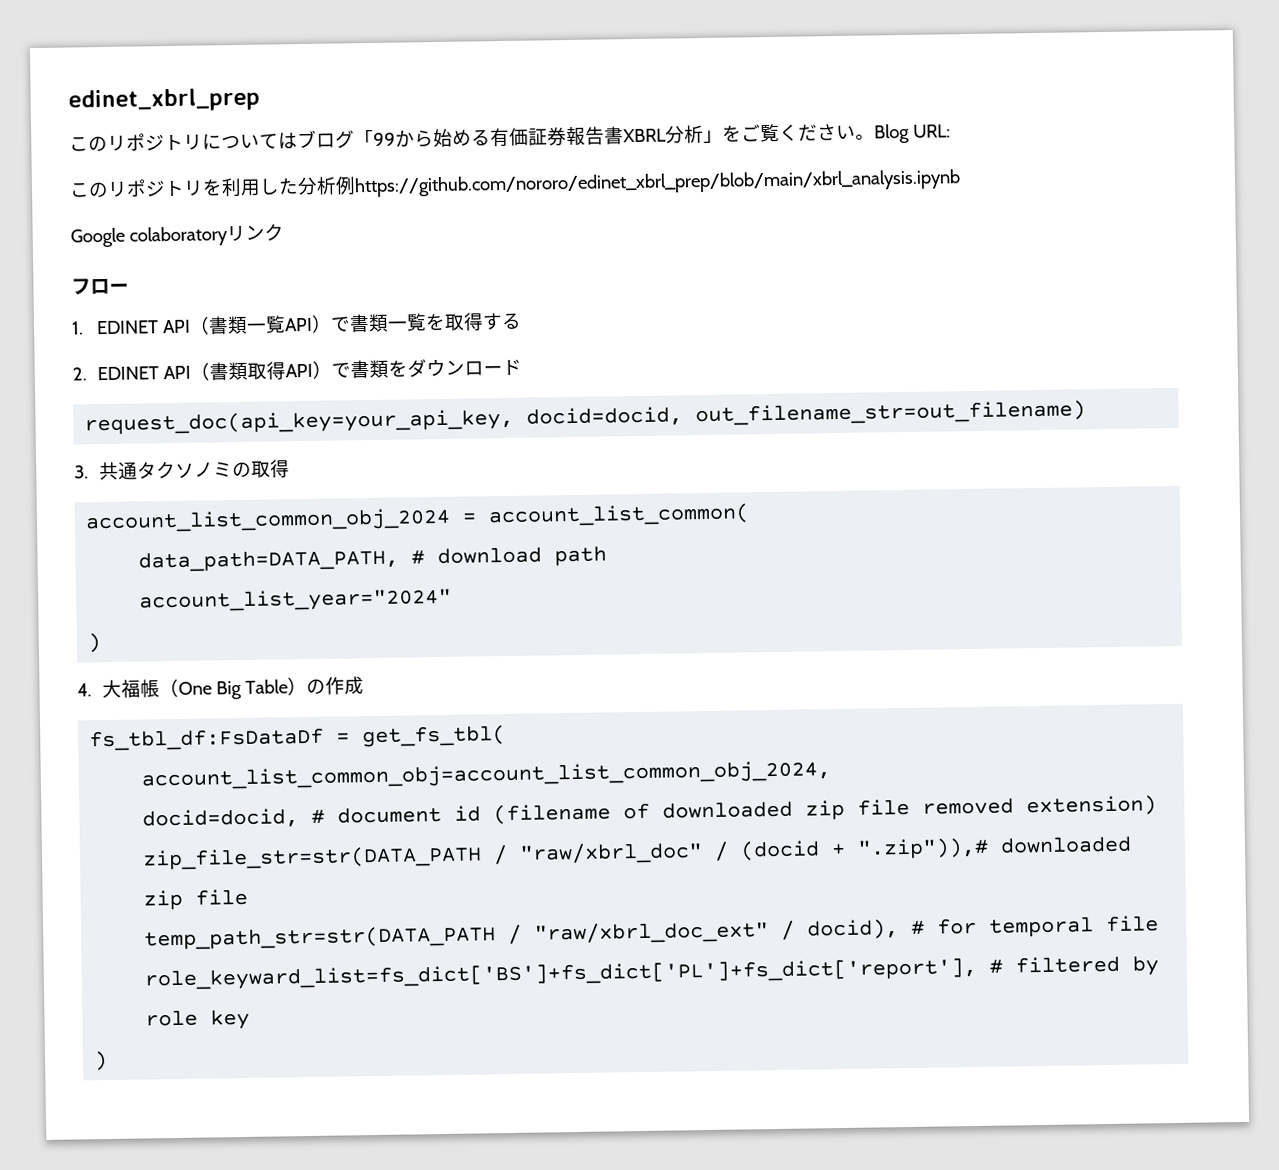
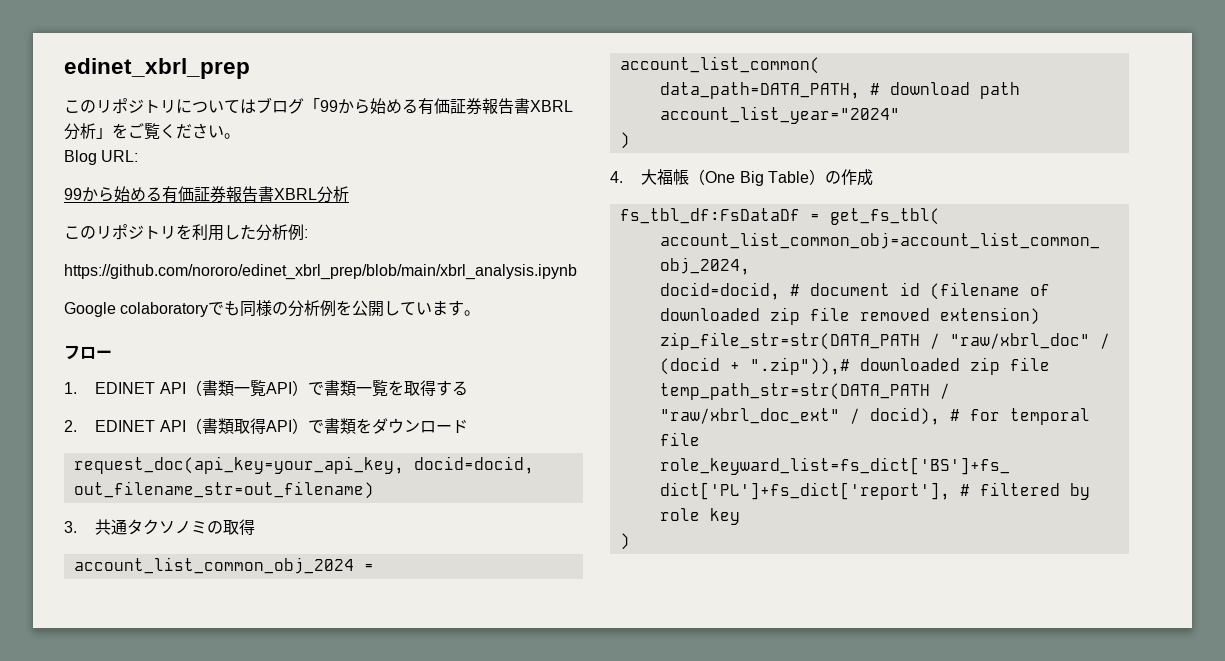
- このリポジトリについてはブログ「99から始める有価証券報告書XBRL分析」をご覧ください。Blog URL:
+ このリポジトリについてはブログ「99から始める有価証券報告書XBRL分析」をご覧ください。
+ Blog URL:
+ 99から始める有価証券報告書XBRL分析
- このリポジトリを利用した分析例https://github.com/nororo/edinet_xbrl_prep/blob/main/xbrl_analysis.ipynb
+ このリポジトリを利用した分析例:
+ https://github.com/nororo/edinet_xbrl_prep/blob/main/xbrl_analysis.ipynb
- Google colaboratoryリンク
+ Google colaboratoryでも同様の分析例を公開しています。

